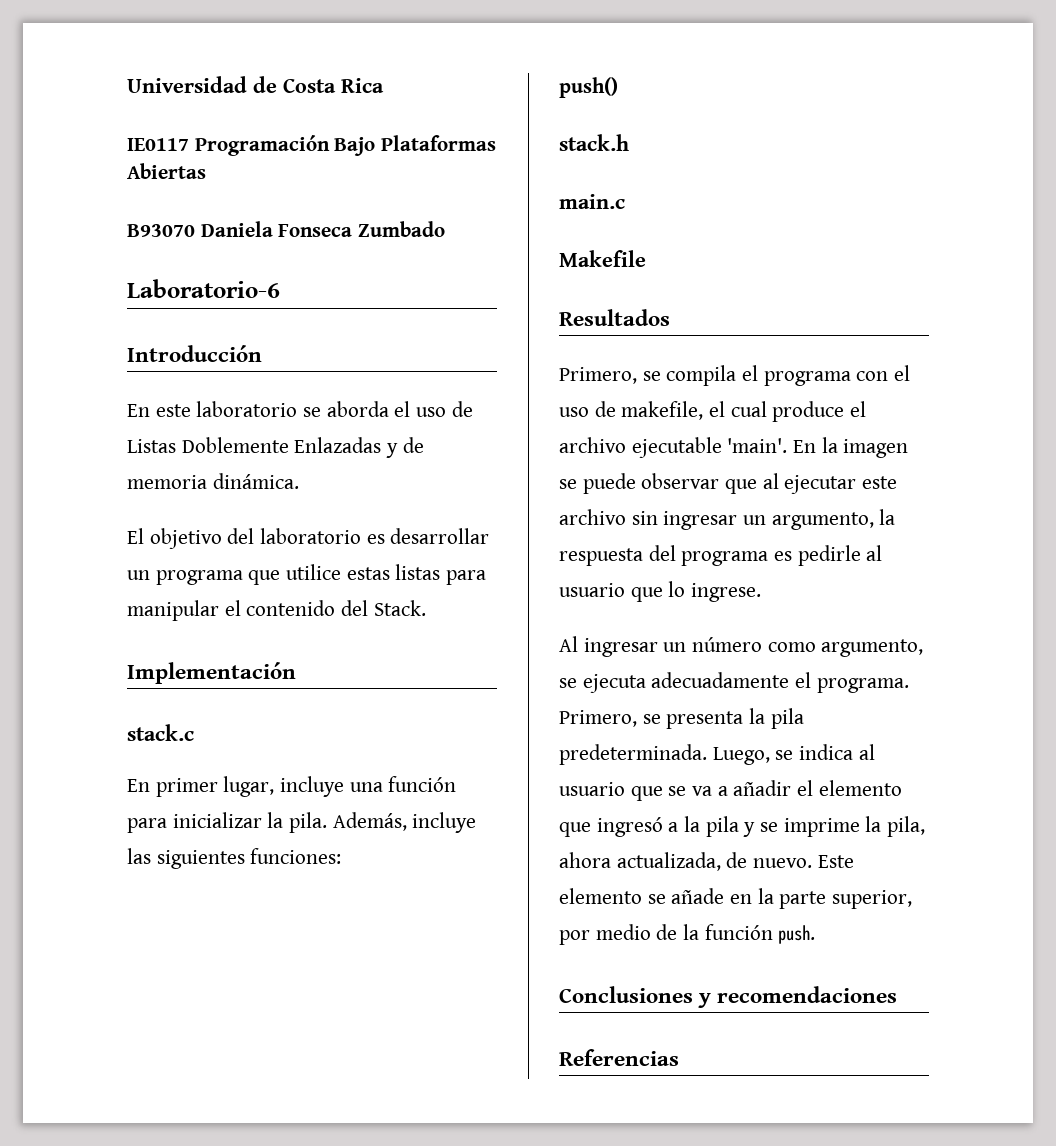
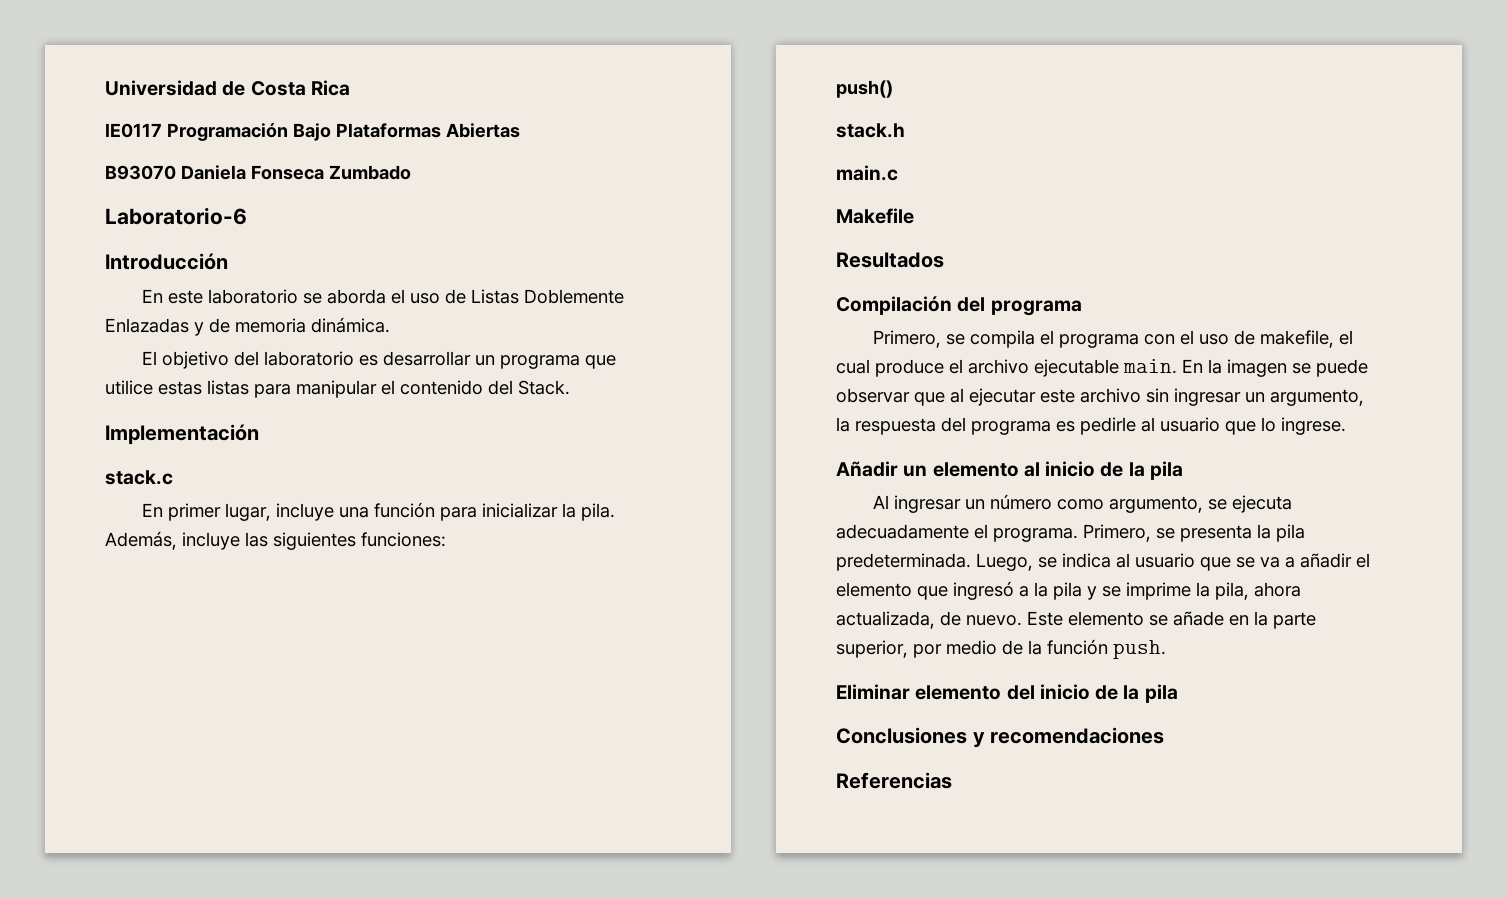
+ Compilación del programa
- Primero, se compila el programa con el uso de makefile, el cual produce el archivo ejecutable 'main'.
+ Primero, se compila el programa con el uso de makefile, el cual produce el archivo ejecutable main.
+ Añadir un elemento al inicio de la pila
+ Eliminar elemento del inicio de la pila

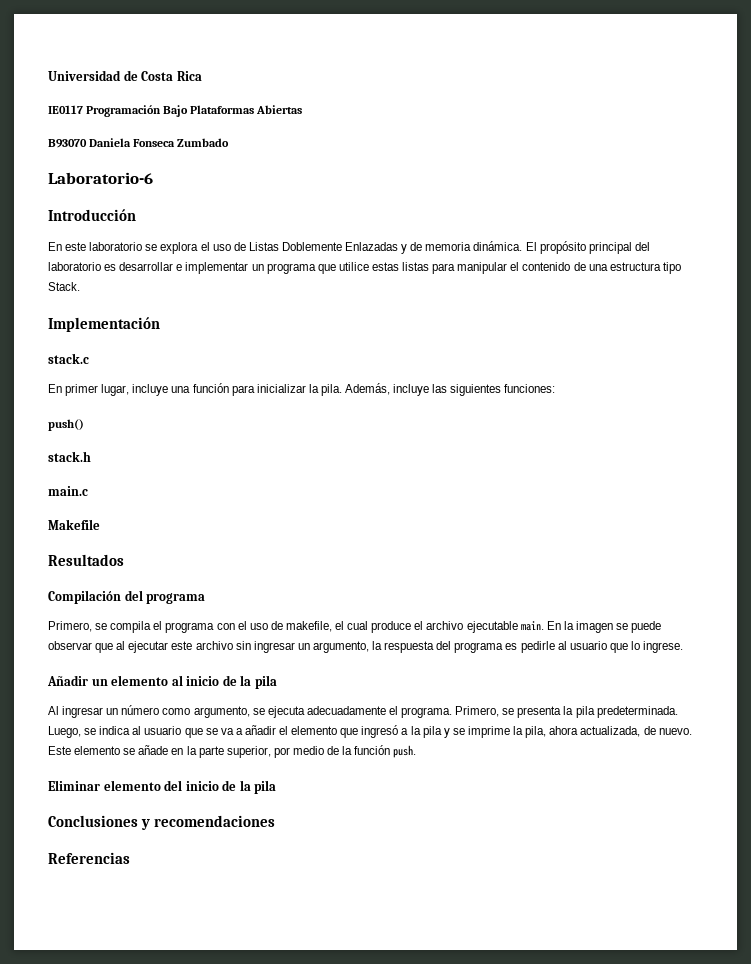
- En este laboratorio se aborda el uso de Listas Doblemente Enlazadas y de memoria dinámica.
- El objetivo del laboratorio es desarrollar un programa que utilice estas listas para manipular el contenido del Stack.
+ En este laboratorio se explora el uso de Listas Doblemente Enlazadas y de memoria dinámica. El propósito principal del laboratorio es desarrollar e implementar un programa que utilice estas listas para manipular el contenido de una estructura tipo Stack.

